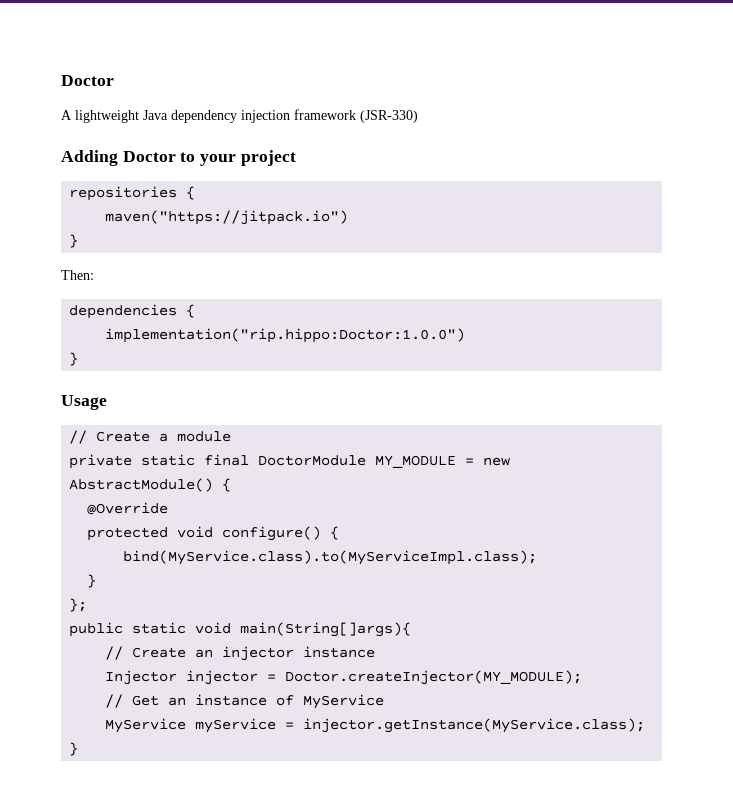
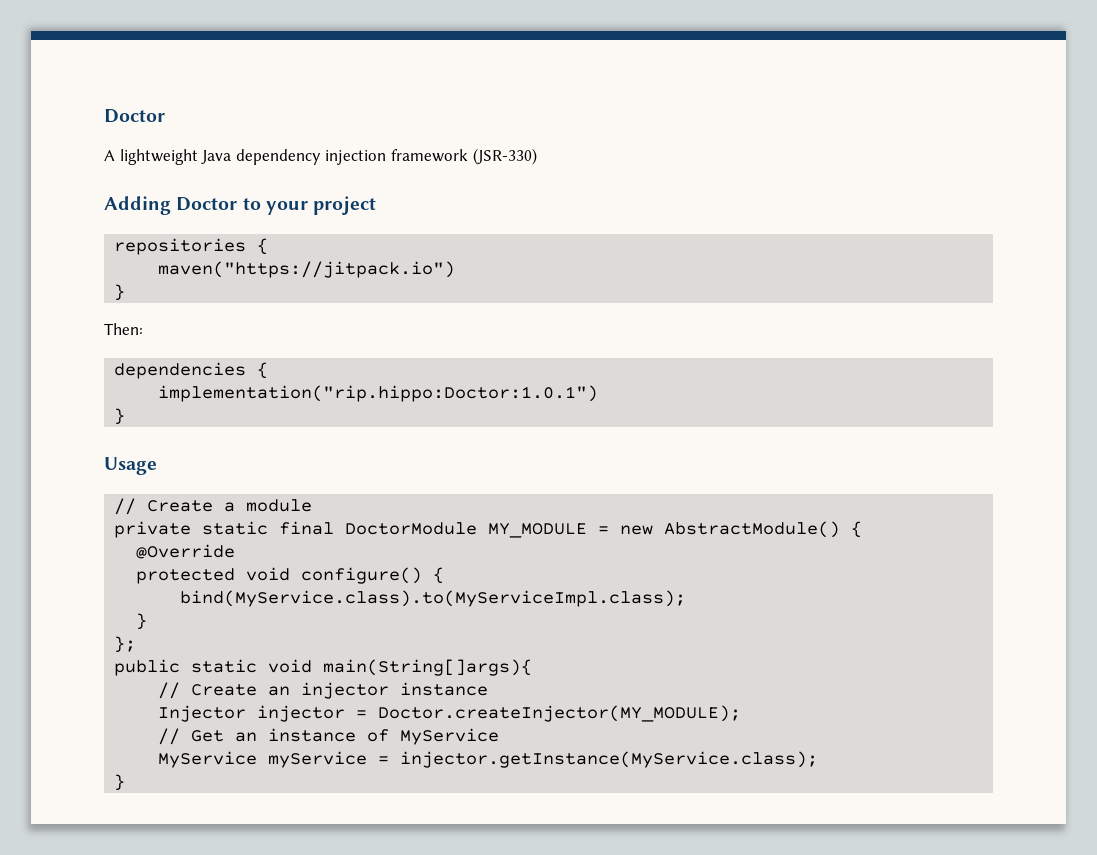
- implementation("rip.hippo:Doctor:1.0.0")
+ implementation("rip.hippo:Doctor:1.0.1")

